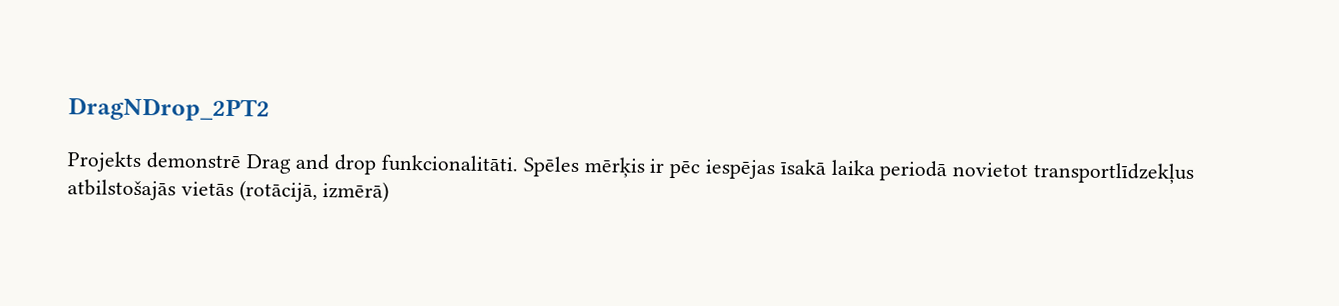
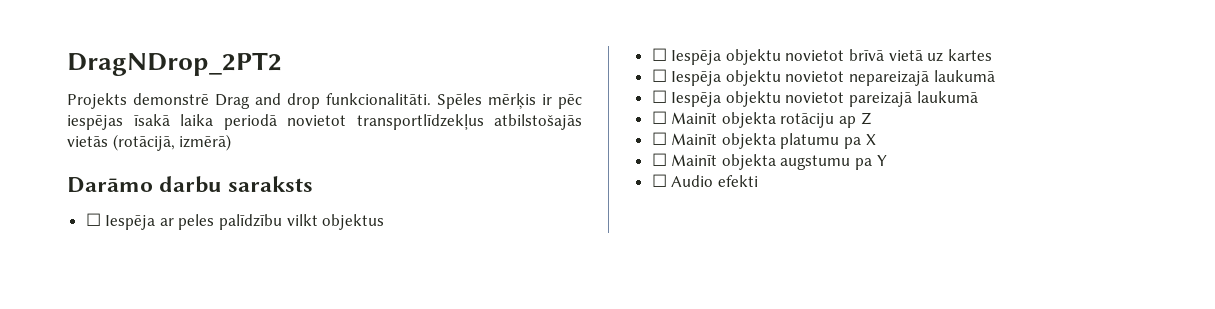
+ Darāmo darbu saraksts
+ ☐ Iespēja ar peles palīdzību vilkt objektus
+ ☐ Iespēja objektu novietot brīvā vietā uz kartes
+ ☐ Iespēja objektu novietot nepareizajā laukumā
+ ☐ Iespēja objektu novietot pareizajā laukumā
+ ☐ Mainīt objekta rotāciju ap Z
+ ☐ Mainīt objekta platumu pa X
+ ☐ Mainīt objekta augstumu pa Y
+ ☐ Audio efekti

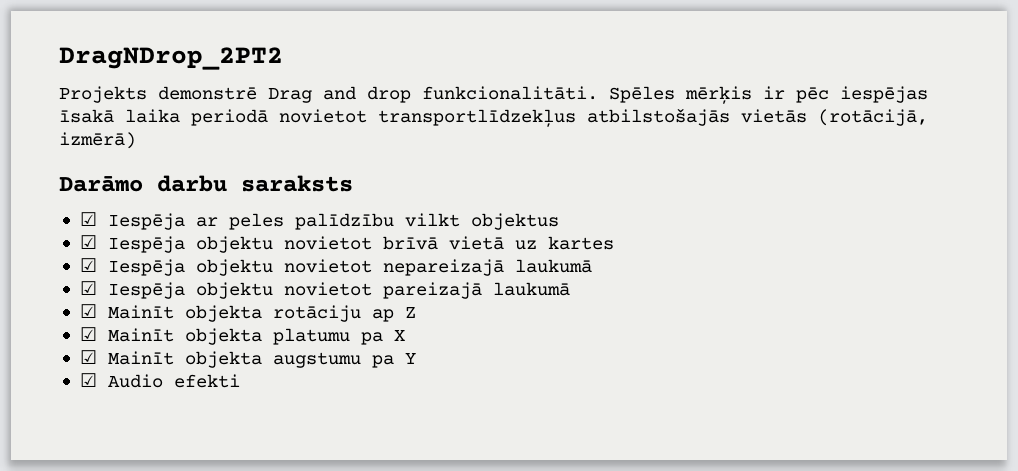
- ☐ Iespēja ar peles palīdzību vilkt objektus
+ ☑ Iespēja ar peles palīdzību vilkt objektus
- ☐ Iespēja objektu novietot brīvā vietā uz kartes
+ ☑ Iespēja objektu novietot brīvā vietā uz kartes
- ☐ Iespēja objektu novietot nepareizajā laukumā
+ ☑ Iespēja objektu novietot nepareizajā laukumā
- ☐ Iespēja objektu novietot pareizajā laukumā
+ ☑ Iespēja objektu novietot pareizajā laukumā
- ☐ Mainīt objekta rotāciju ap Z
+ ☑ Mainīt objekta rotāciju ap Z
- ☐ Mainīt objekta platumu pa X
+ ☑ Mainīt objekta platumu pa X
- ☐ Mainīt objekta augstumu pa Y
+ ☑ Mainīt objekta augstumu pa Y
- ☐ Audio efekti
+ ☑ Audio efekti

